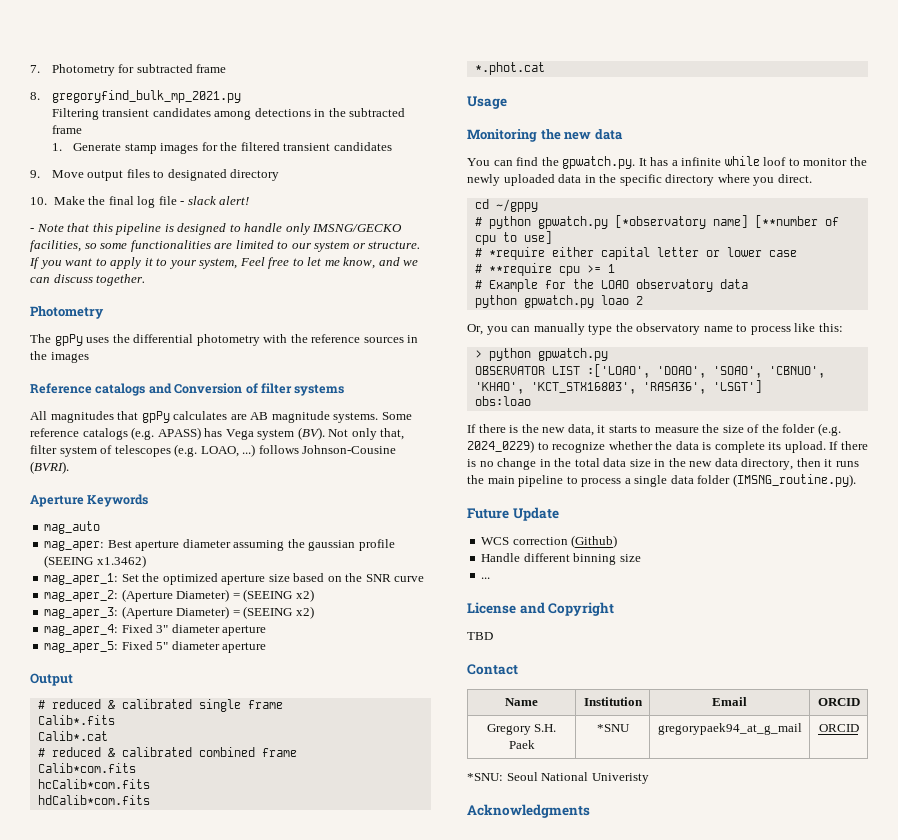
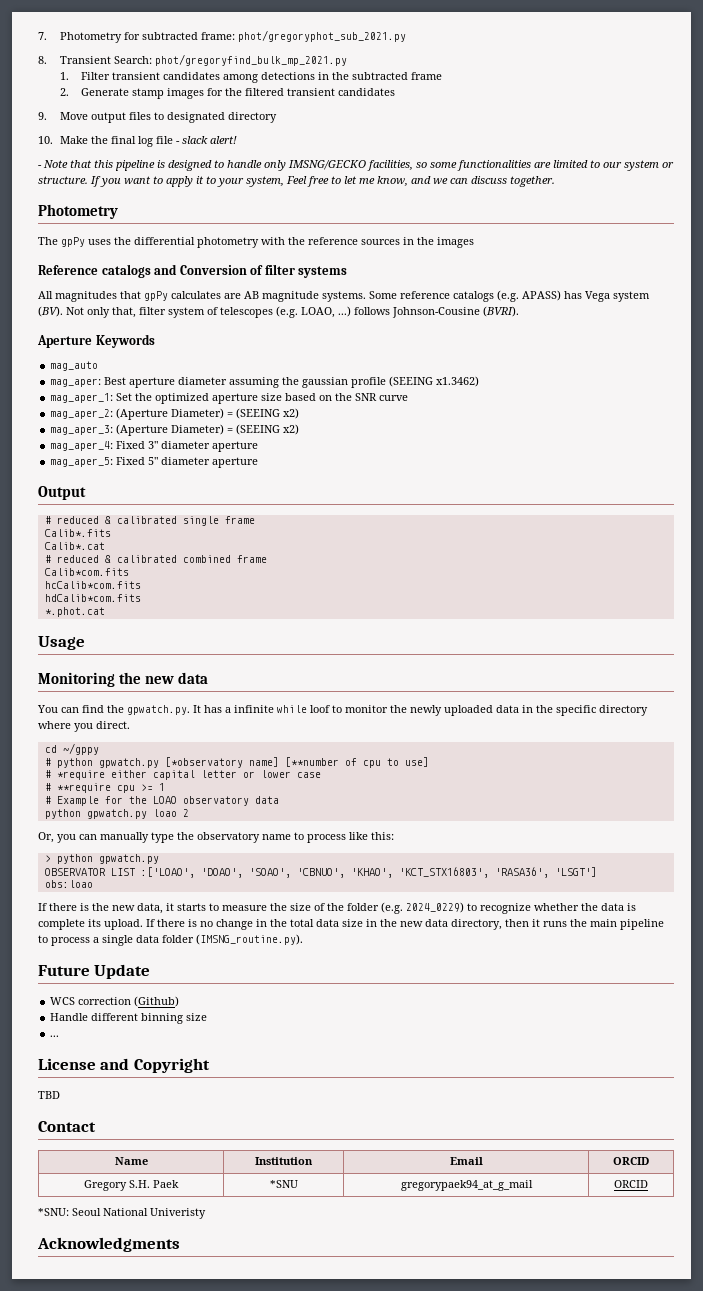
- 7. Photometry for subtracted frame
+ 7. Photometry for subtracted frame: phot/gregoryphot_sub_2021.py
- 8. gregoryfind_bulk_mp_2021.py
- Filtering transient candidates among detections in the subtracted frame
+ 8. Transient Search: phot/gregoryfind_bulk_mp_2021.py
+ 1. Filter transient candidates among detections in the subtracted frame
- 1. Generate stamp images for the filtered transient candidates
+ 2. Generate stamp images for the filtered transient candidates

